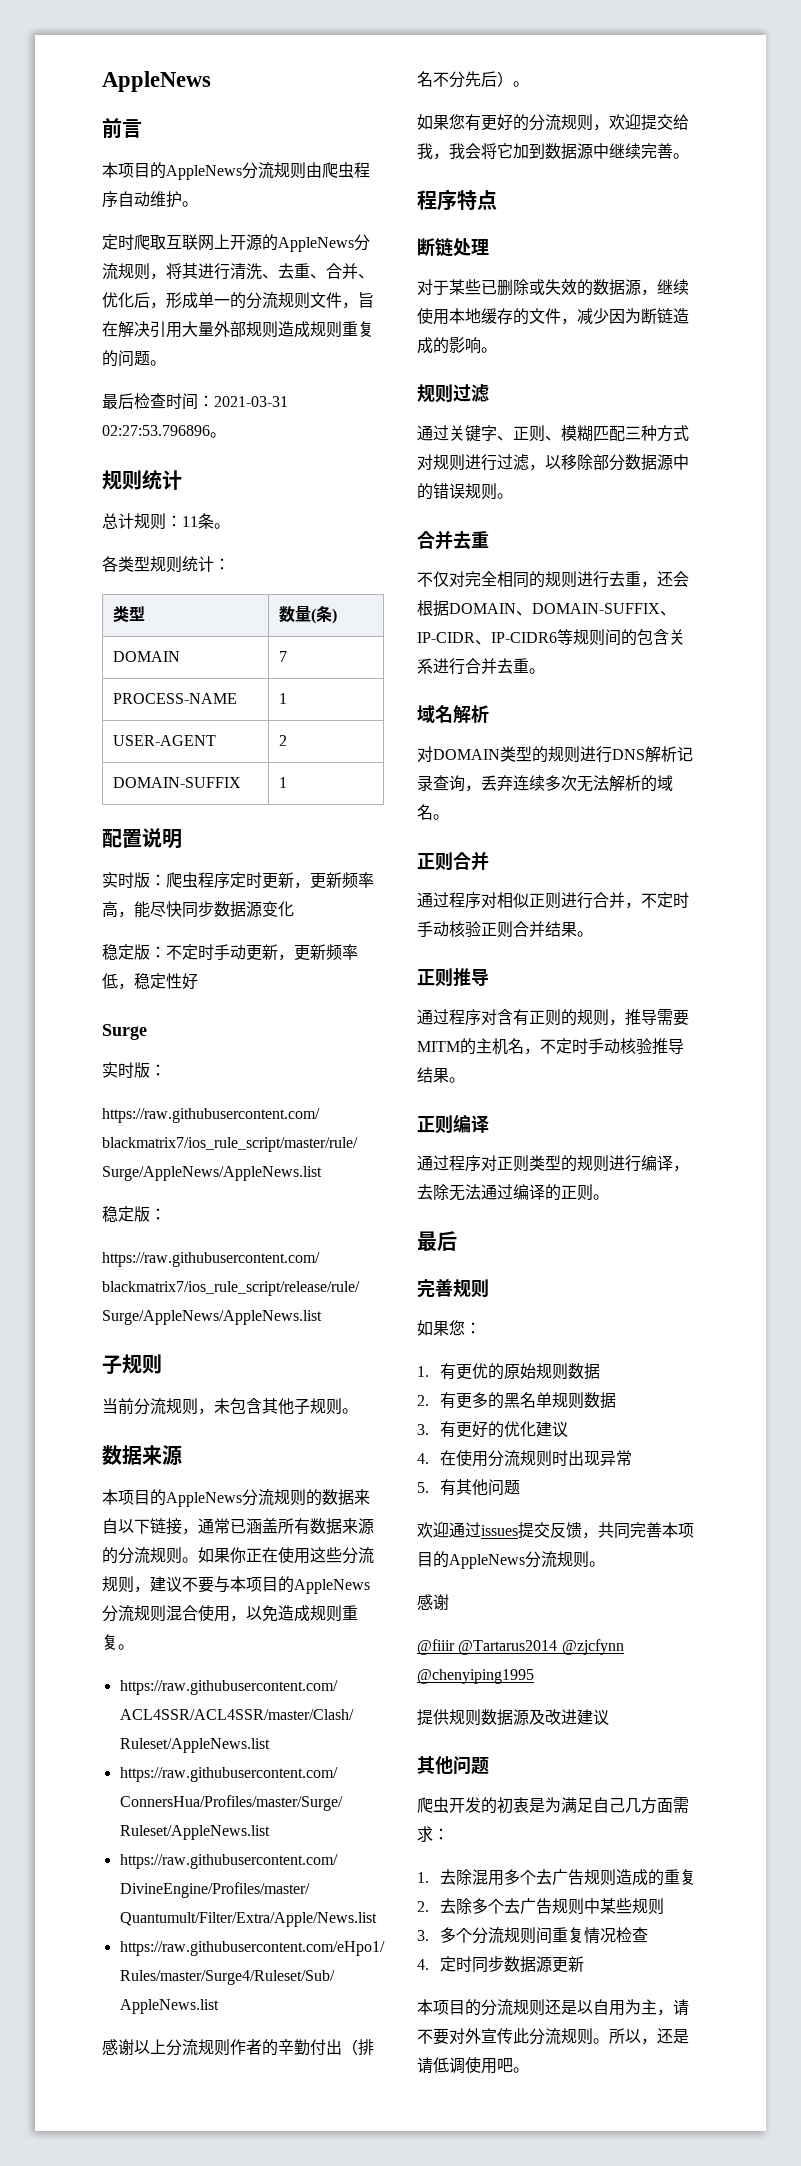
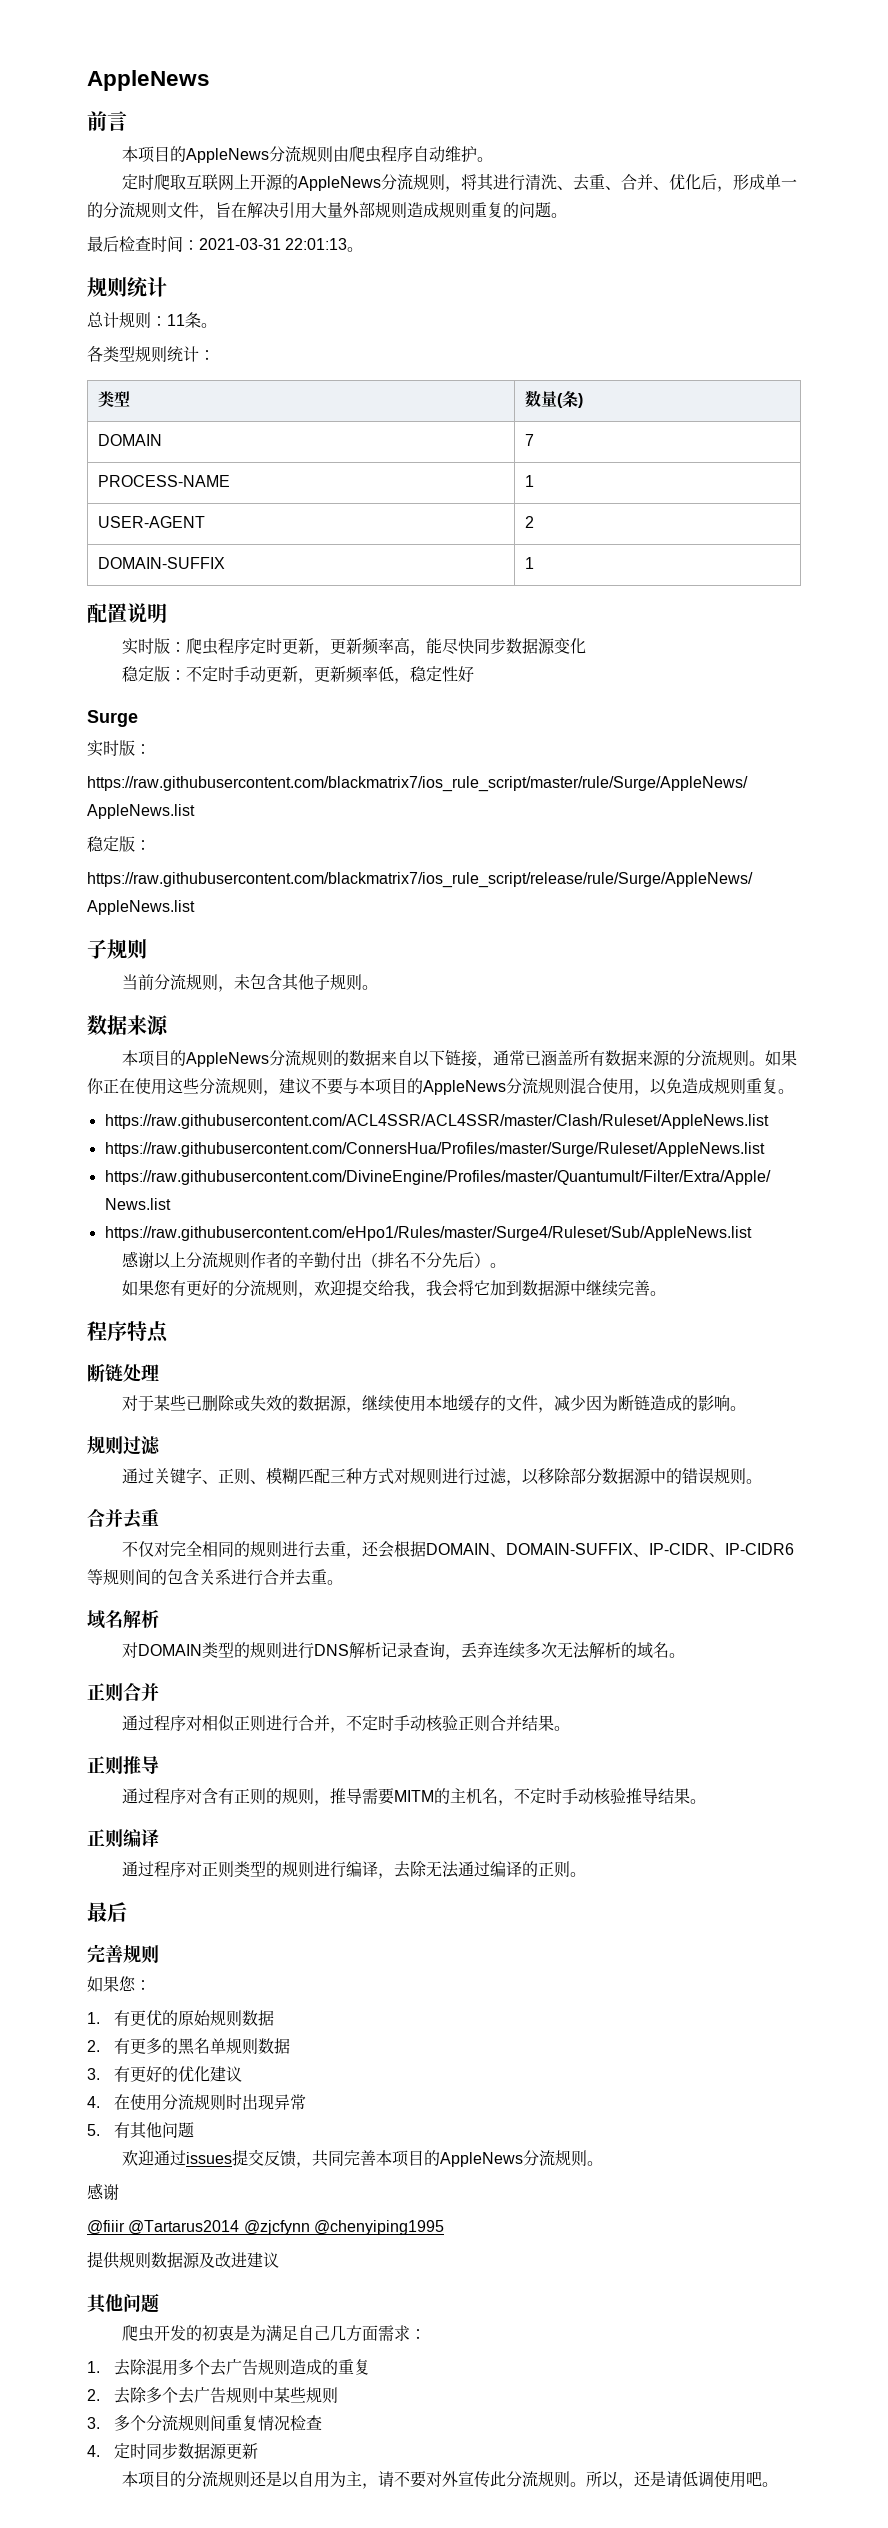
- 最后检查时间：2021-03-31 02:27:53.796896。
+ 最后检查时间：2021-03-31 22:01:13。

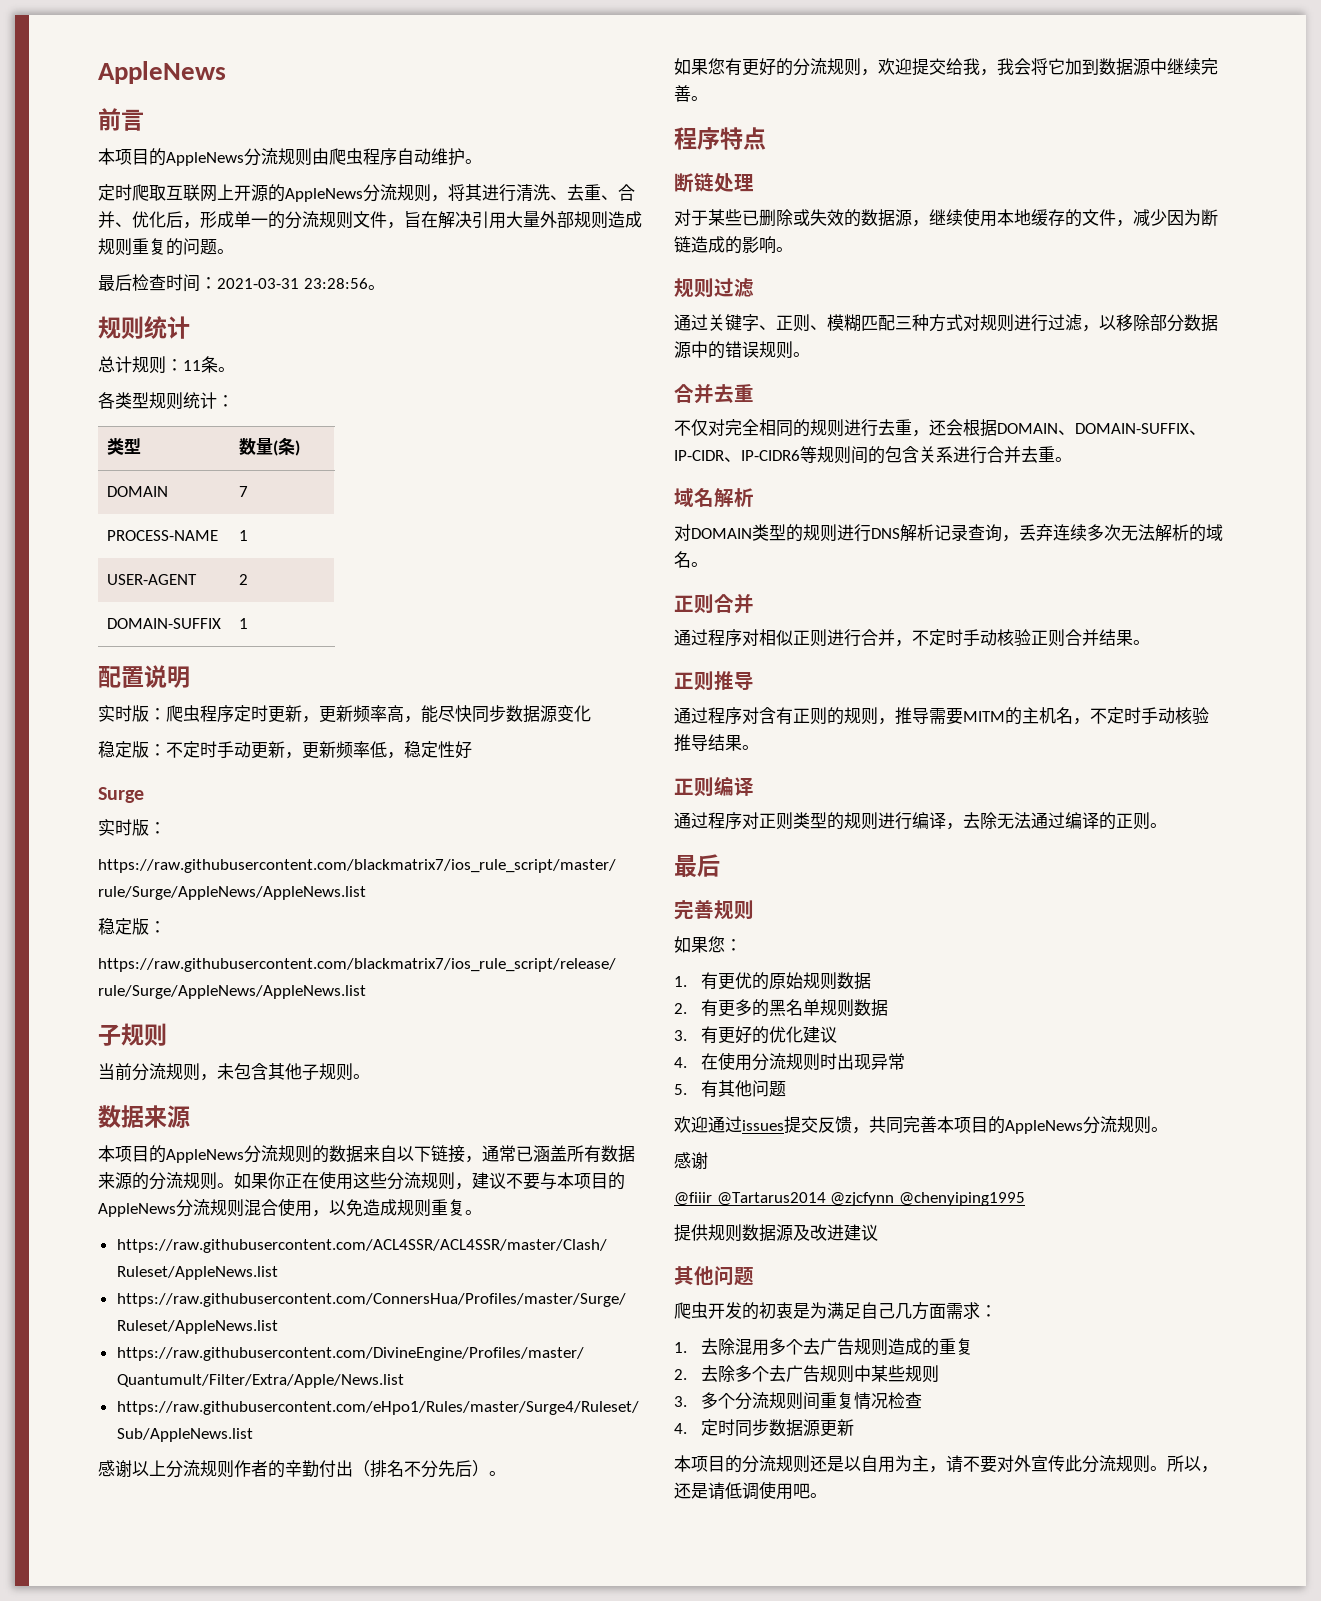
- 最后检查时间：2021-03-31 22:01:13。
+ 最后检查时间：2021-03-31 23:28:56。

